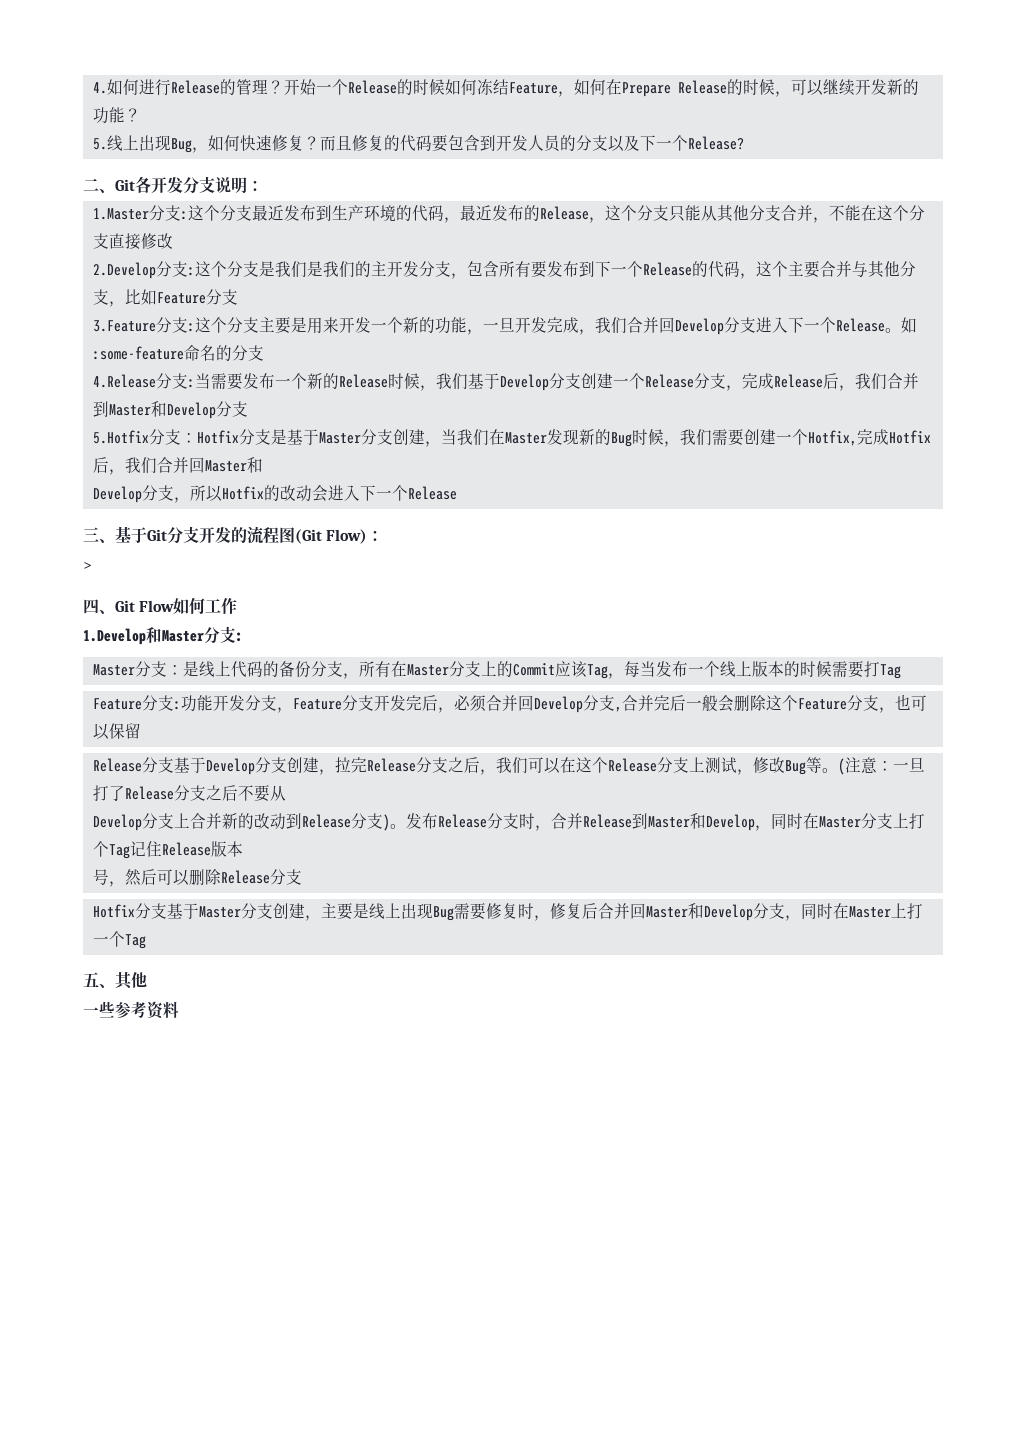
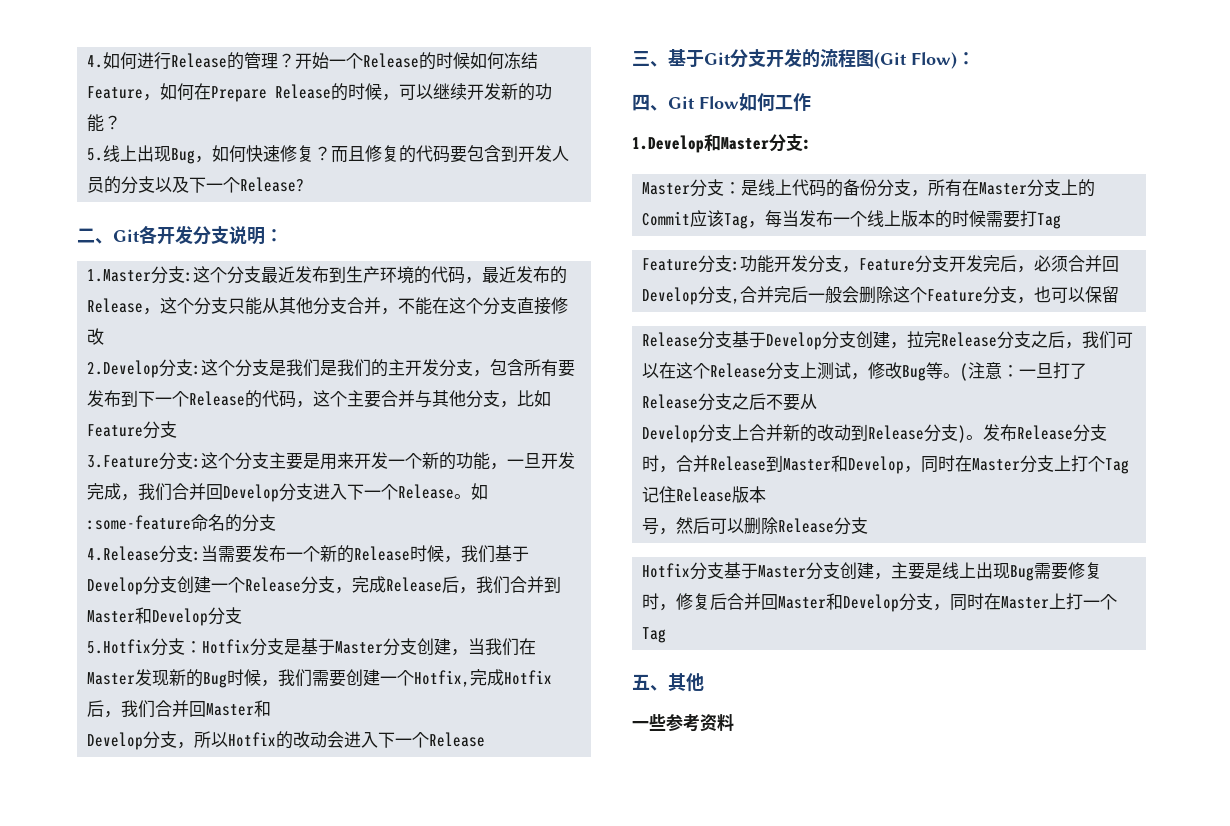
- >

